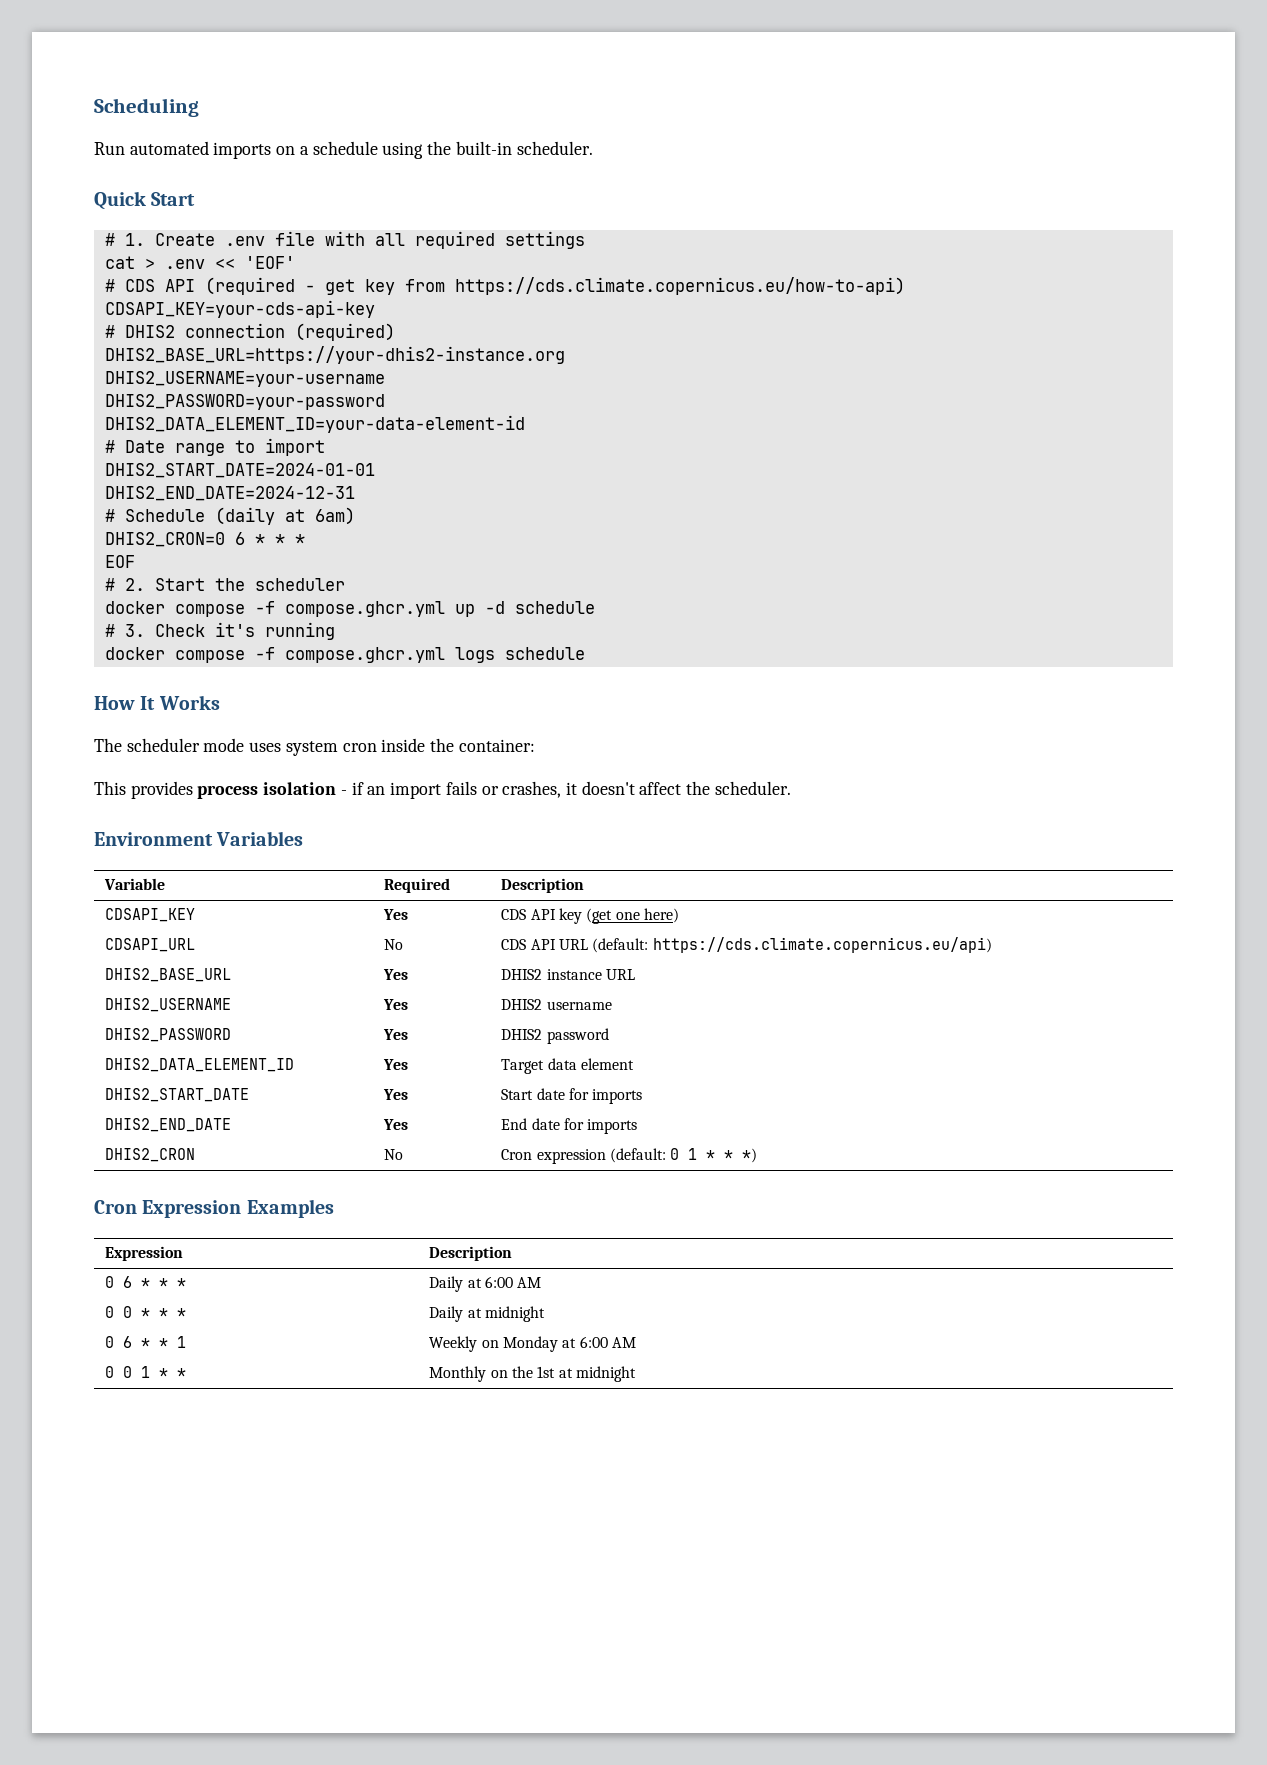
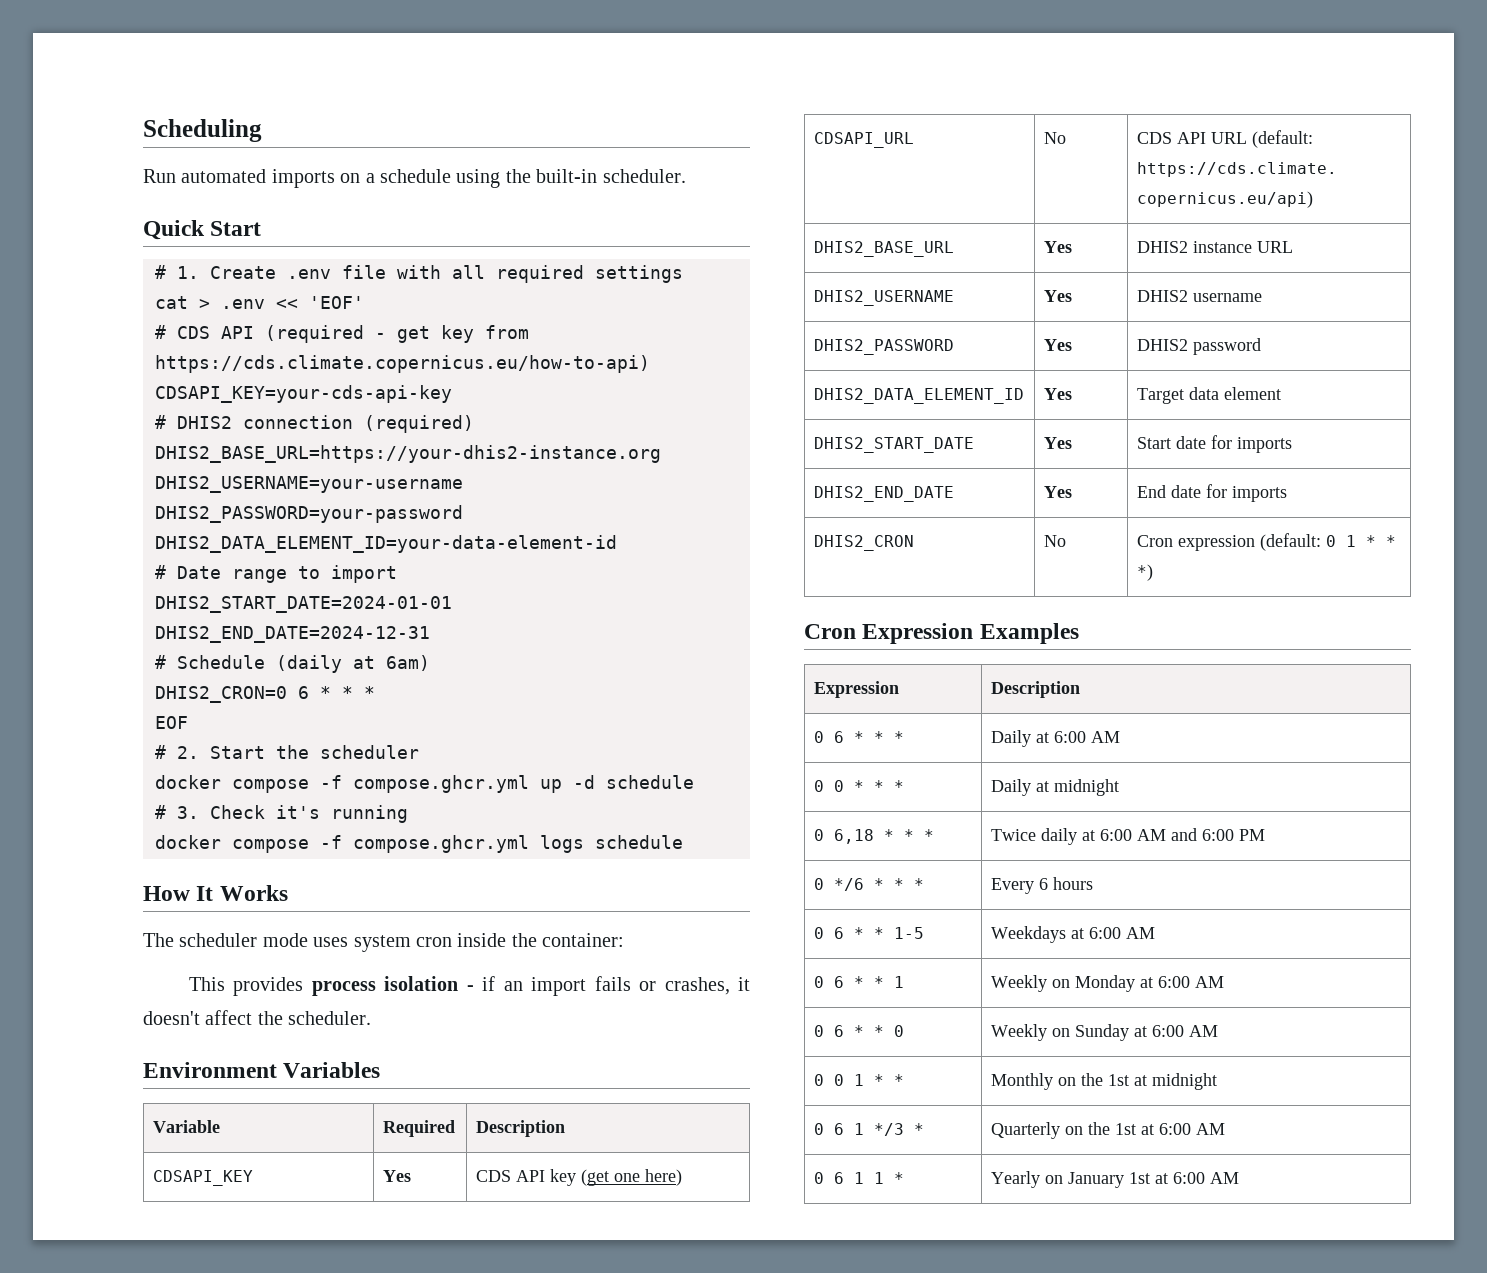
+ 0 6,18 * * * | Twice daily at 6:00 AM and 6:00 PM
+ 0 */6 * * * | Every 6 hours
+ 0 6 * * 1-5 | Weekdays at 6:00 AM
+ 0 6 * * 0 | Weekly on Sunday at 6:00 AM
+ 0 6 1 */3 * | Quarterly on the 1st at 6:00 AM
+ 0 6 1 1 * | Yearly on January 1st at 6:00 AM

